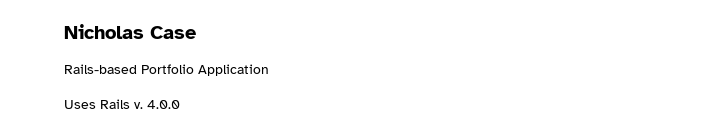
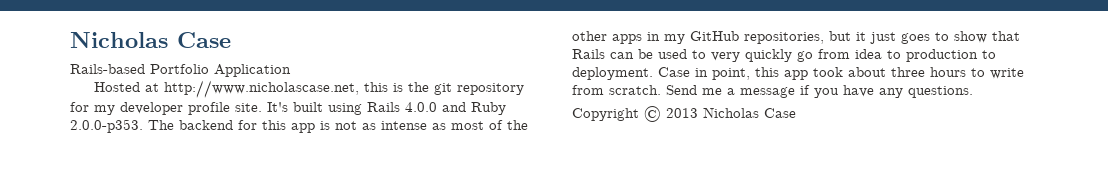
- Uses Rails v. 4.0.0
+ Hosted at http://www.nicholascase.net, this is the git repository for my developer profile site. It's built using Rails 4.0.0 and Ruby 2.0.0-p353. The backend for this app is not as intense as most of the other apps in my GitHub repositories, but it just goes to show that Rails can be used to very quickly go from idea to production to deployment. Case in point, this app took about three hours to write from scratch. Send me a message if you have any questions.
+ Copyright © 2013 Nicholas Case

